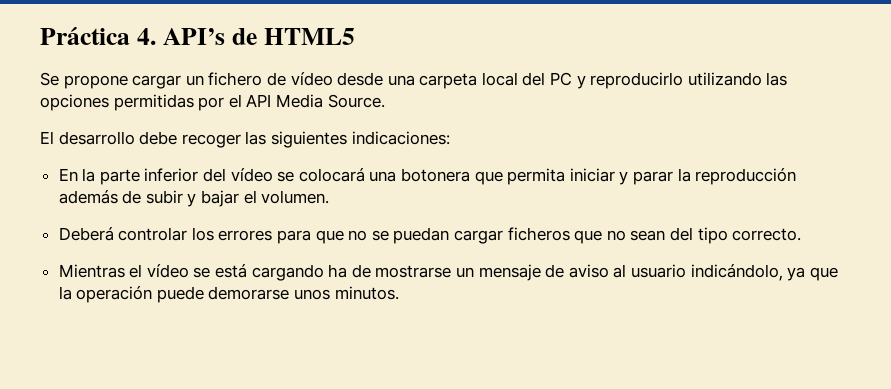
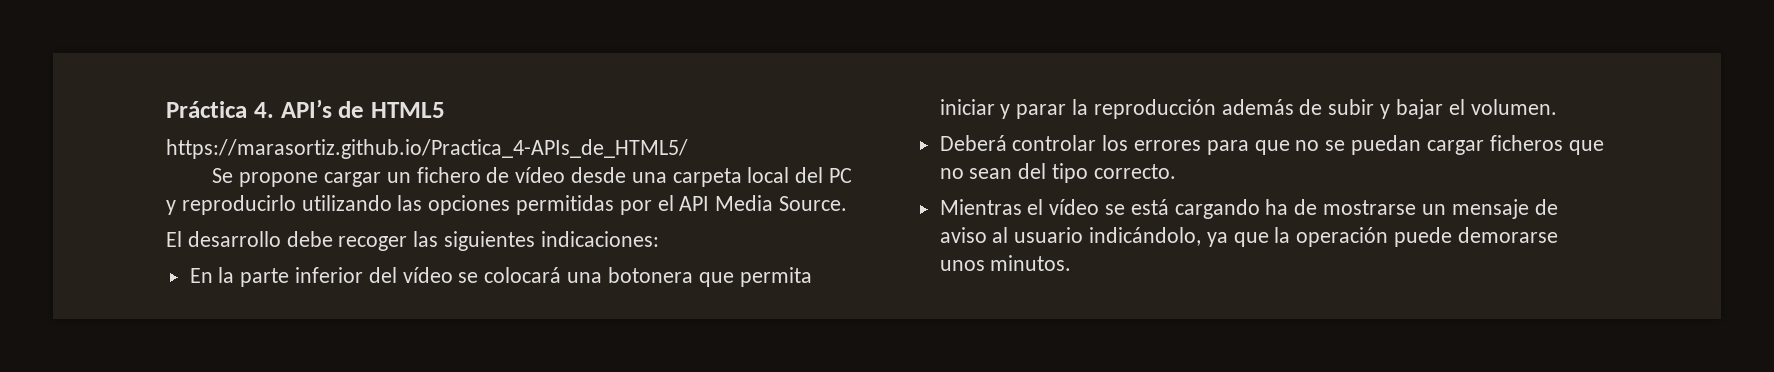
+ https://marasortiz.github.io/Practica_4-APIs_de_HTML5/

